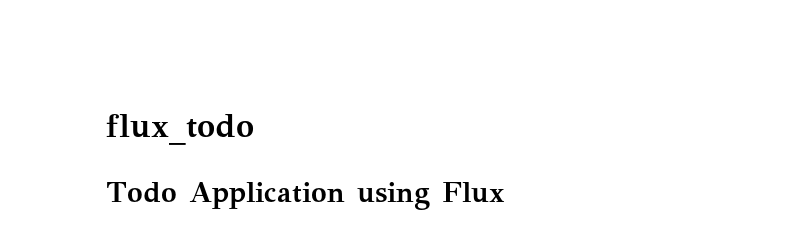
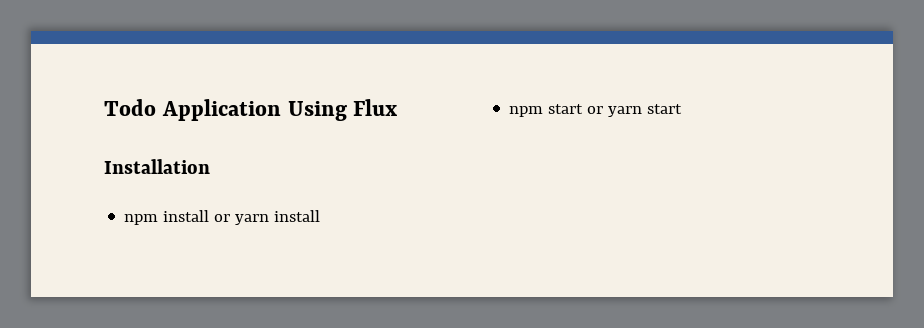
- flux_todo
- Todo Application using Flux
+ Todo Application Using Flux
+ Installation
+ npm install or yarn install
+ npm start or yarn start

